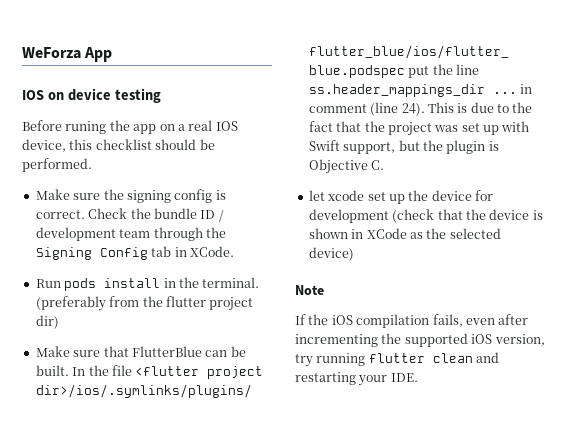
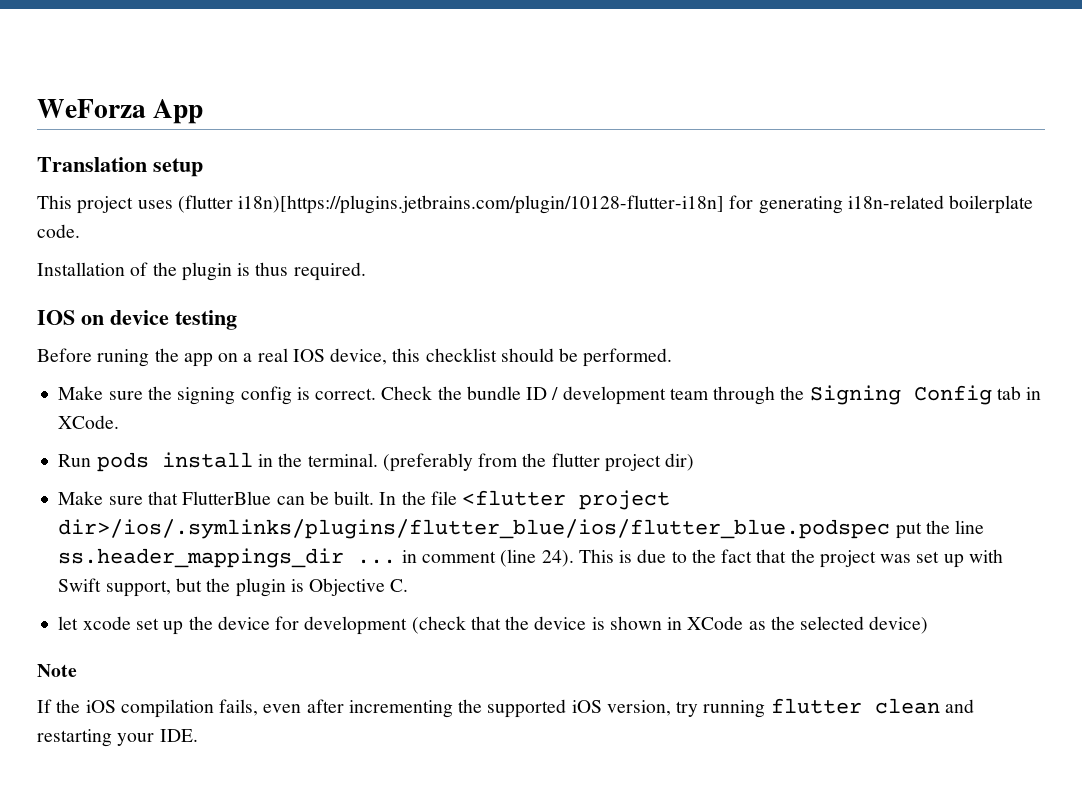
+ Translation setup
+ This project uses (flutter i18n)[https://plugins.jetbrains.com/plugin/10128-flutter-i18n] for generating i18n-related boilerplate code.
+ Installation of the plugin is thus required.

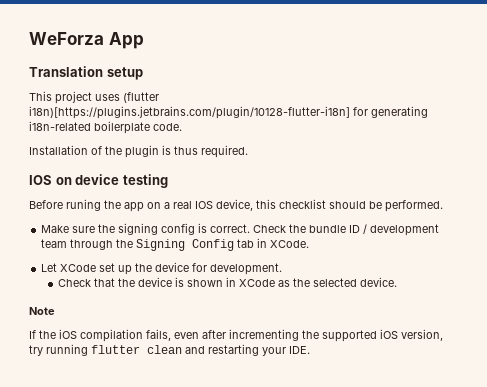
- Run pods install in the terminal. (preferably from the flutter project dir)
- Make sure that FlutterBlue can be built. In the file <flutter project dir>/ios/.symlinks/plugins/flutter_blue/ios/flutter_blue.podspec put the line ss.header_mappings_dir ... in comment (line 24). This is due to the fact that the project was set up with Swift support, but the plugin is Objective C.
- let xcode set up the device for development (check that the device is shown in XCode as the selected device)
+ Let XCode set up the device for development.
+ Check that the device is shown in XCode as the selected device.

